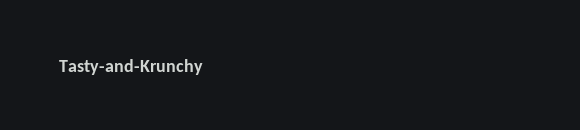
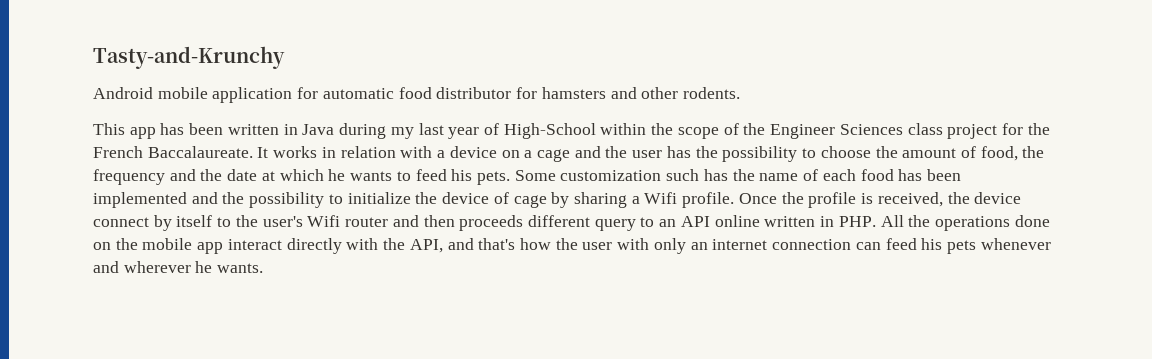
+ Android mobile application for automatic food distributor for hamsters and other rodents.
+ This app has been written in Java during my last year of High-School within the scope of the Engineer Sciences class project for the French Baccalaureate. It works in relation with a device on a cage and the user has the possibility to choose the amount of food, the frequency and the date at which he wants to feed his pets. Some customization such has the name of each food has been implemented and the possibility to initialize the device of cage by sharing a Wifi profile. Once the profile is received, the device connect by itself to the user's Wifi router and then proceeds different query to an API online written in PHP. All the operations done on the mobile app interact directly with the API, and that's how the user with only an internet connection can feed his pets whenever and wherever he wants.

